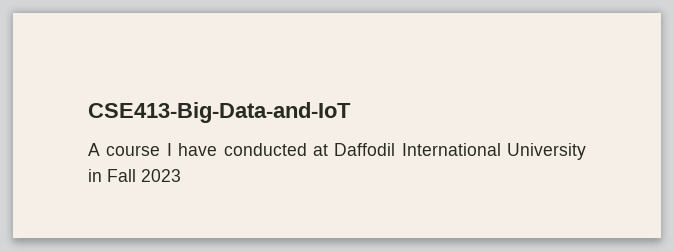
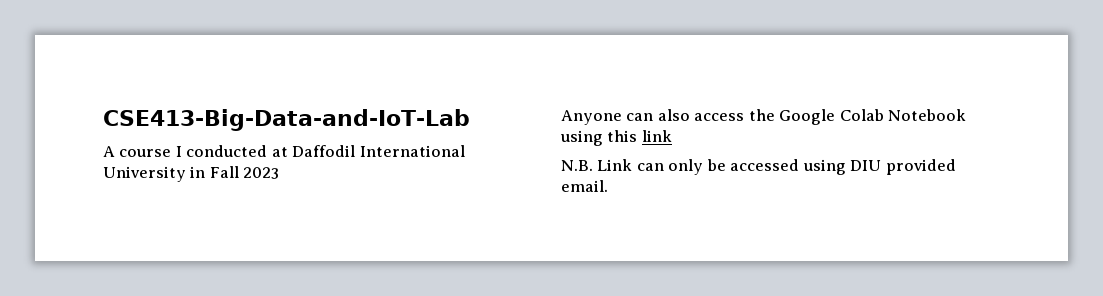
- CSE413-Big-Data-and-IoT
+ CSE413-Big-Data-and-IoT-Lab
- A course I have conducted at Daffodil International University in Fall 2023
+ A course I conducted at Daffodil International University in Fall 2023
+ Anyone can also access the Google Colab Notebook using this link
+ N.B. Link can only be accessed using DIU provided email.

